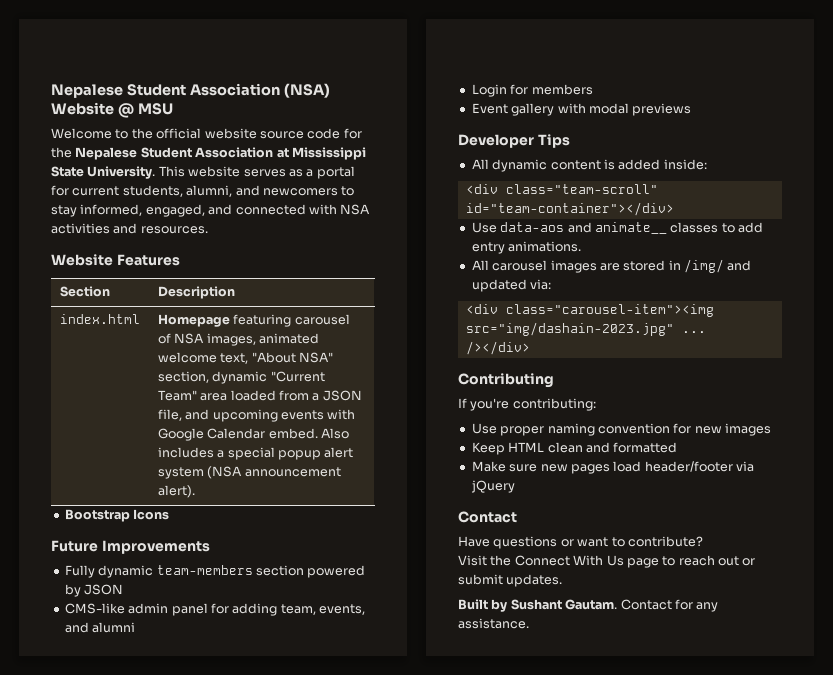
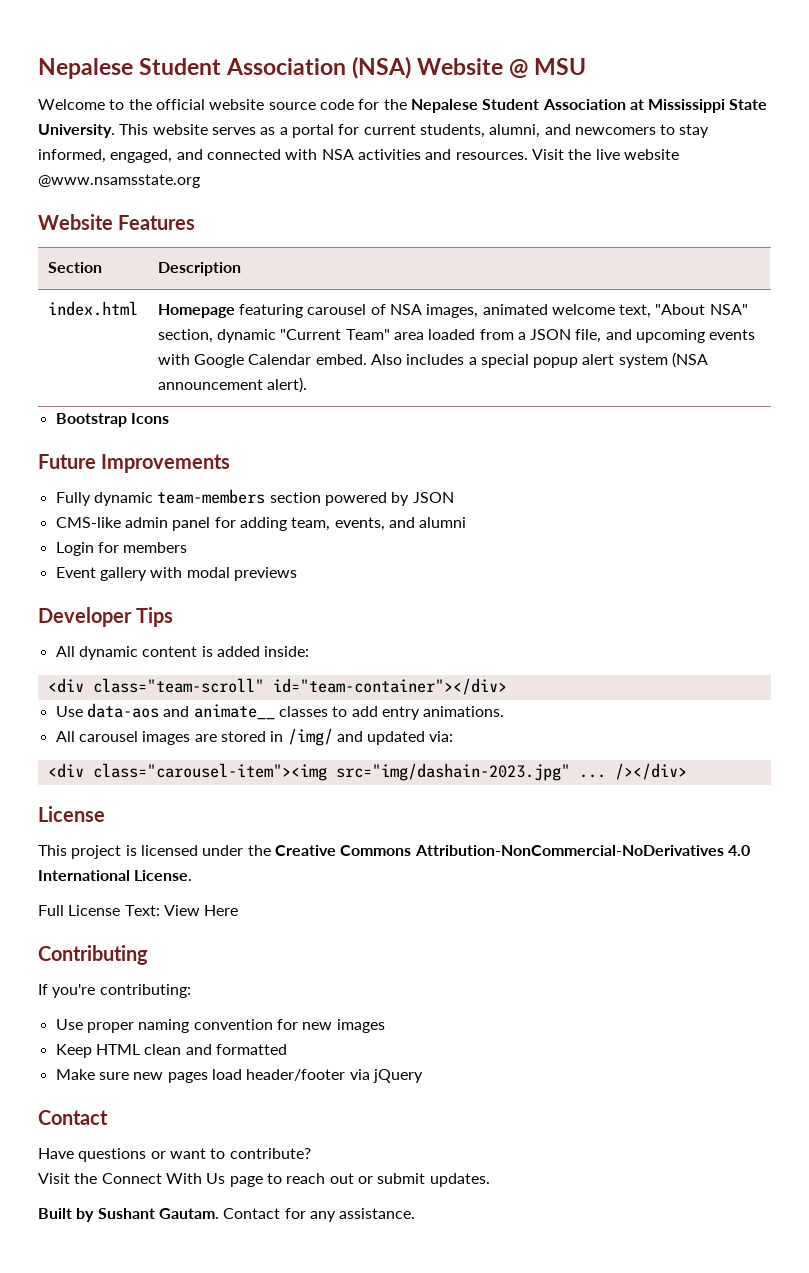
+ Visit the live website @www.nsamsstate.org
  /></div>
+ License
+ This project is licensed under the Creative Commons Attribution-NonCommercial-NoDerivatives 4.0 International License.
+ Full License Text: View Here

